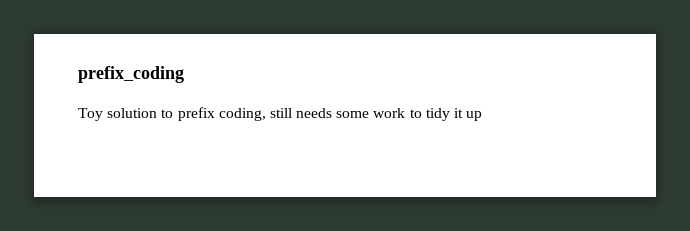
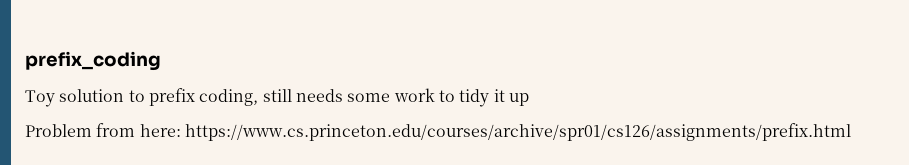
+ Problem from here: https://www.cs.princeton.edu/courses/archive/spr01/cs126/assignments/prefix.html

